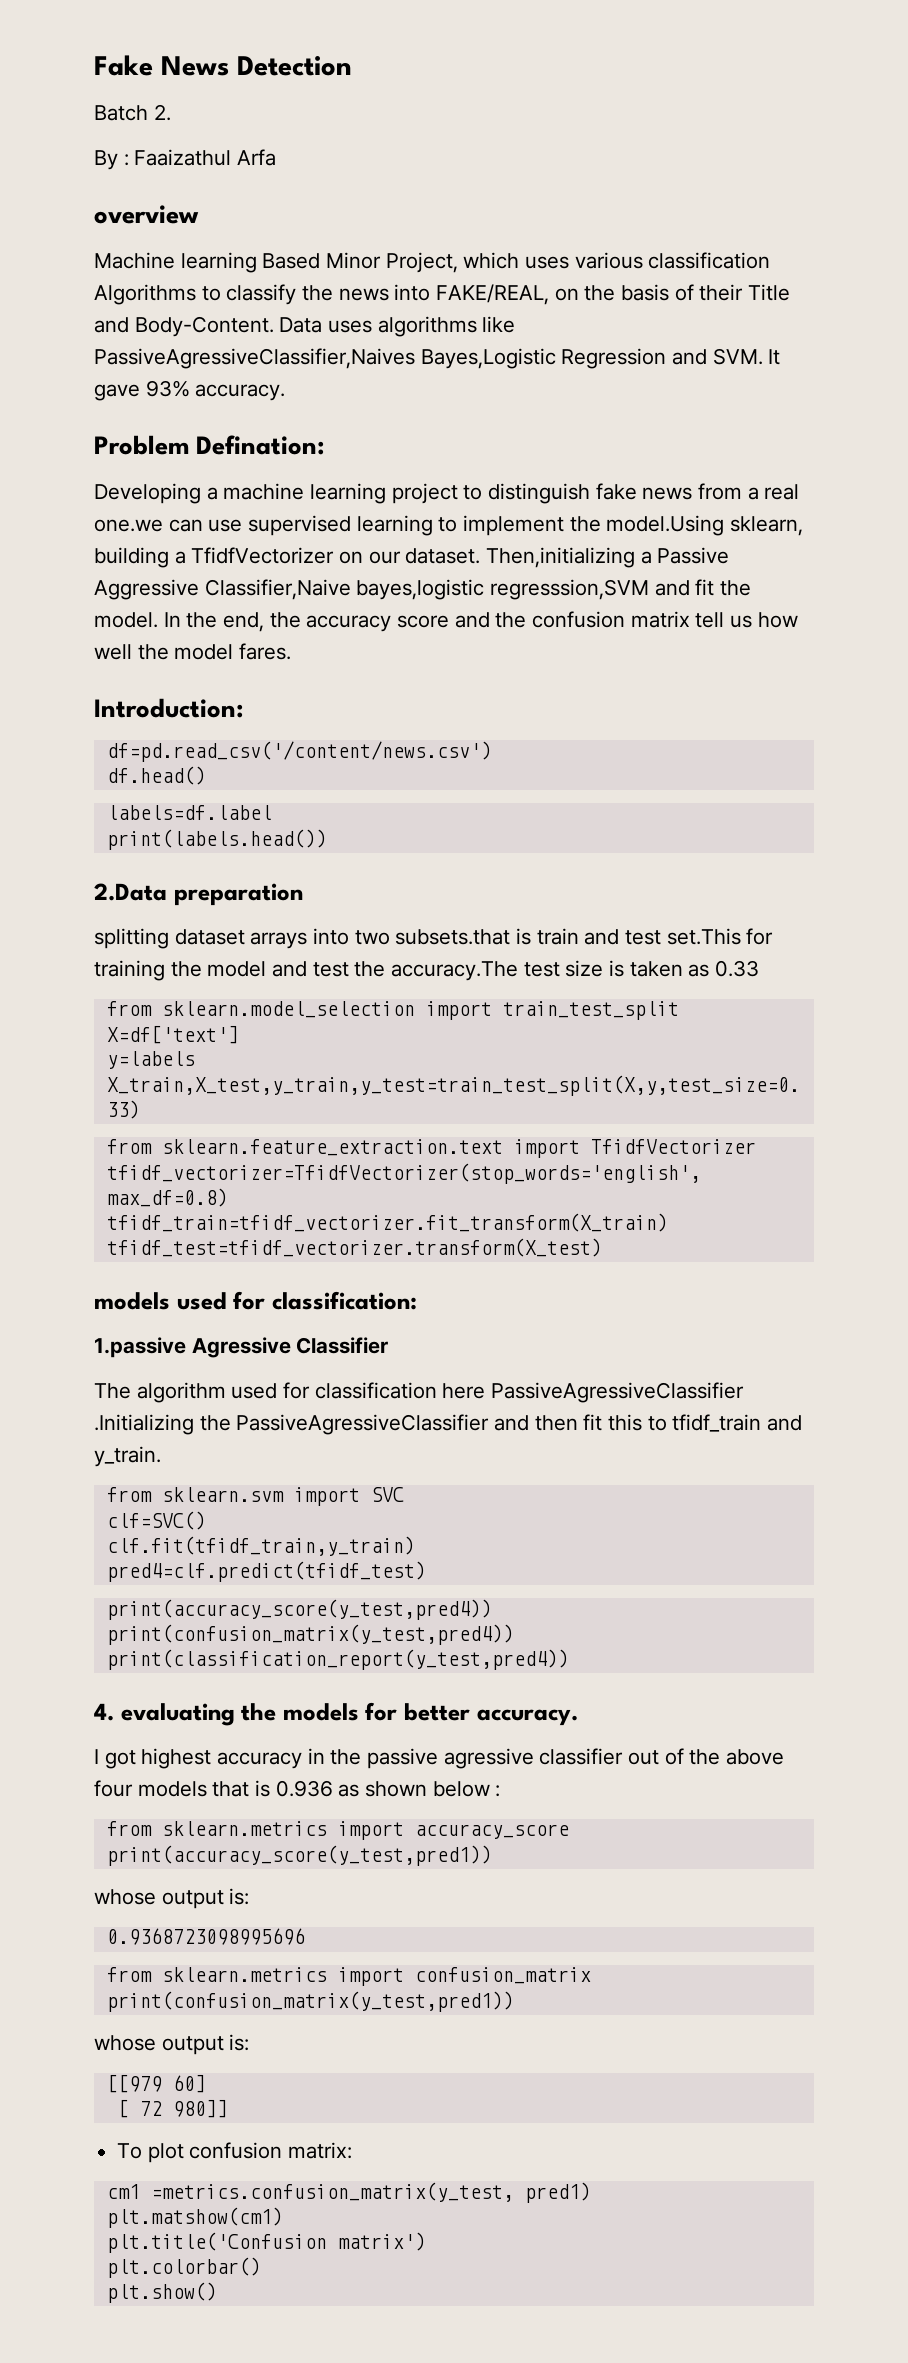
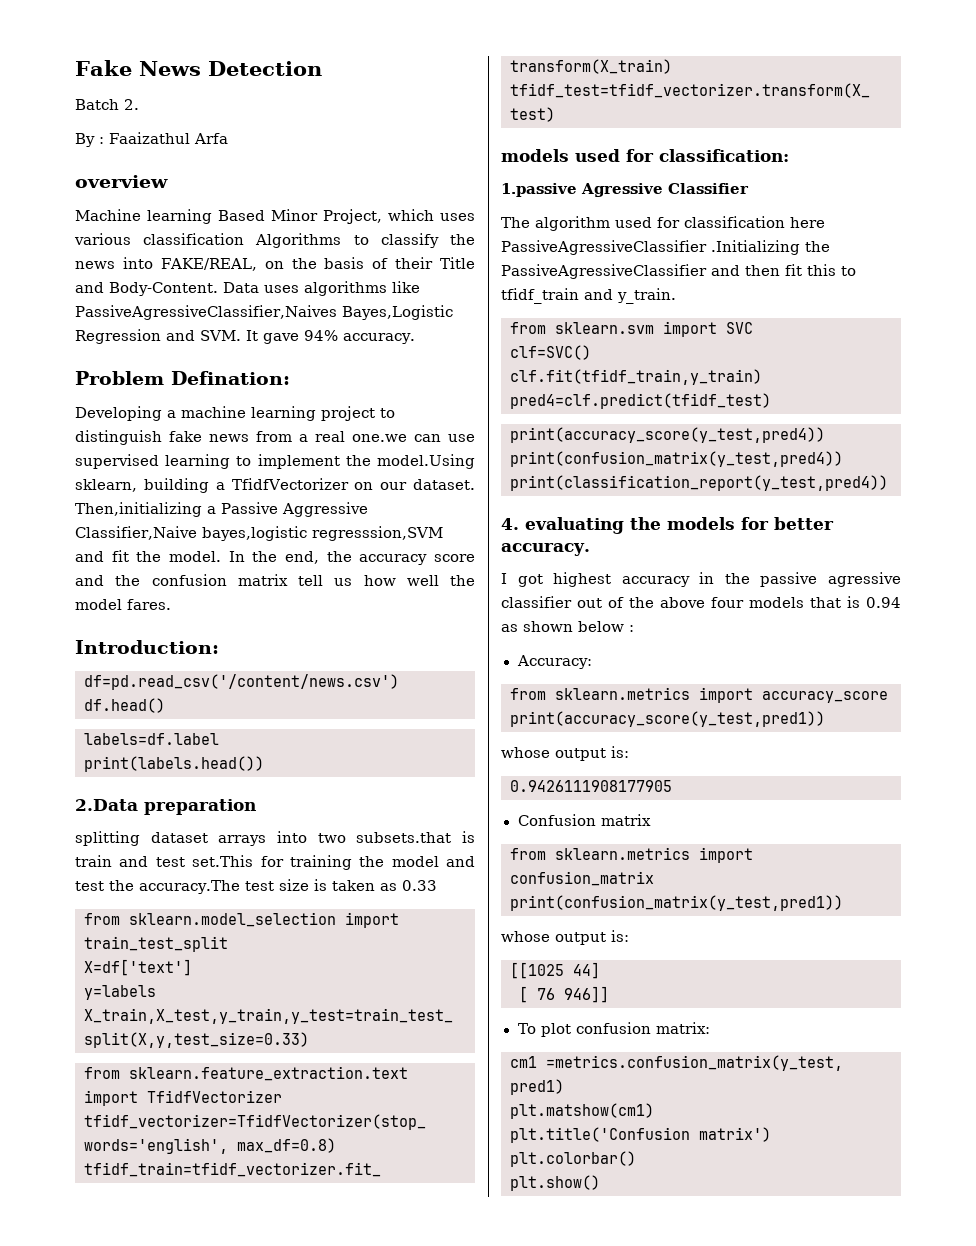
- Data uses algorithms like PassiveAgressiveClassifier,Naives Bayes,Logistic Regression and SVM. It gave 93% accuracy.
+ Data uses algorithms like PassiveAgressiveClassifier,Naives Bayes,Logistic Regression and SVM. It gave 94% accuracy.
- I got highest accuracy in the passive agressive classifier out of the above four models that is 0.936 as shown below :
+ I got highest accuracy in the passive agressive classifier out of the above four models that is 0.94 as shown below :
+ Accuracy:
- 0.9368723098995696
+ 0.9426111908177905
+ Confusion matrix
- [[979 60]
+ [[1025 44]
- [ 72 980]]
+ [ 76 946]]

